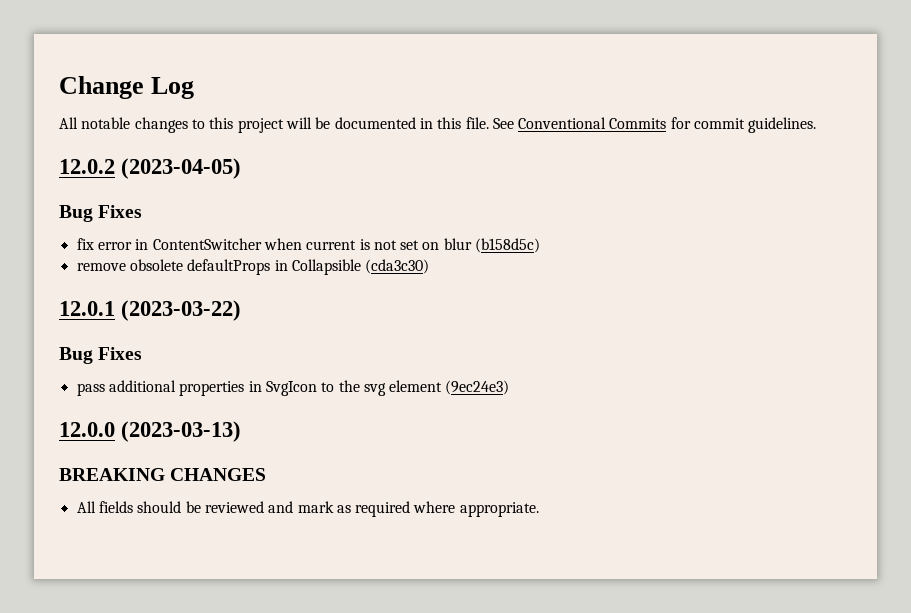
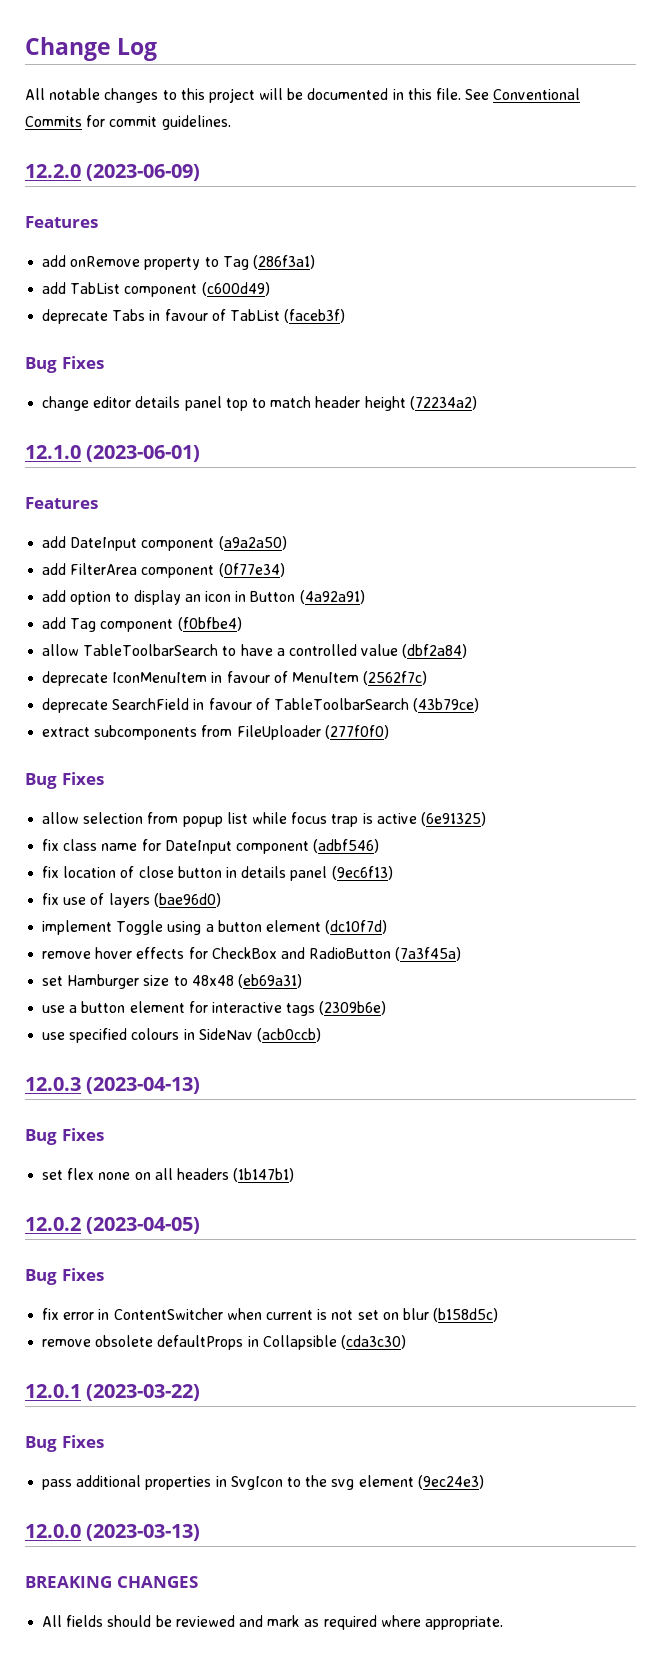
+ 12.2.0 (2023-06-09)
+ Features
+ add onRemove property to Tag (286f3a1)
+ add TabList component (c600d49)
+ deprecate Tabs in favour of TabList (faceb3f)
+ Bug Fixes
+ change editor details panel top to match header height (72234a2)
+ 12.1.0 (2023-06-01)
+ Features
+ add DateInput component (a9a2a50)
+ add FilterArea component (0f77e34)
+ add option to display an icon in Button (4a92a91)
+ add Tag component (f0bfbe4)
+ allow TableToolbarSearch to have a controlled value (dbf2a84)
+ deprecate IconMenuItem in favour of MenuItem (2562f7c)
+ deprecate SearchField in favour of TableToolbarSearch (43b79ce)
+ extract subcomponents from FileUploader (277f0f0)
+ Bug Fixes
+ allow selection from popup list while focus trap is active (6e91325)
+ fix class name for DateInput component (adbf546)
+ fix location of close button in details panel (9ec6f13)
+ fix use of layers (bae96d0)
+ implement Toggle using a button element (dc10f7d)
+ remove hover effects for CheckBox and RadioButton (7a3f45a)
+ set Hamburger size to 48x48 (eb69a31)
+ use a button element for interactive tags (2309b6e)
+ use specified colours in SideNav (acb0ccb)
+ 12.0.3 (2023-04-13)
+ Bug Fixes
+ set flex none on all headers (1b147b1)

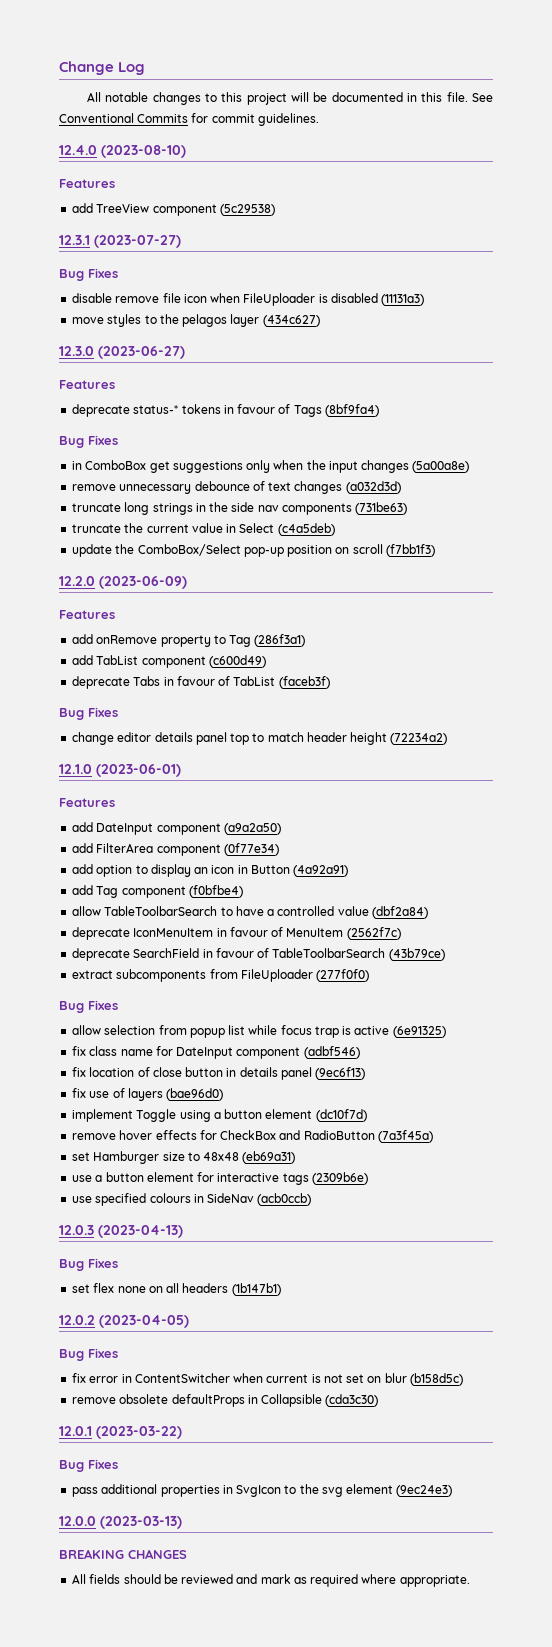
+ 12.4.0 (2023-08-10)
+ Features
+ add TreeView component (5c29538)
+ 12.3.1 (2023-07-27)
+ Bug Fixes
+ disable remove file icon when FileUploader is disabled (11131a3)
+ move styles to the pelagos layer (434c627)
+ 12.3.0 (2023-06-27)
+ Features
+ deprecate status-* tokens in favour of Tags (8bf9fa4)
+ Bug Fixes
+ in ComboBox get suggestions only when the input changes (5a00a8e)
+ remove unnecessary debounce of text changes (a032d3d)
+ truncate long strings in the side nav components (731be63)
+ truncate the current value in Select (c4a5deb)
+ update the ComboBox/Select pop-up position on scroll (f7bb1f3)

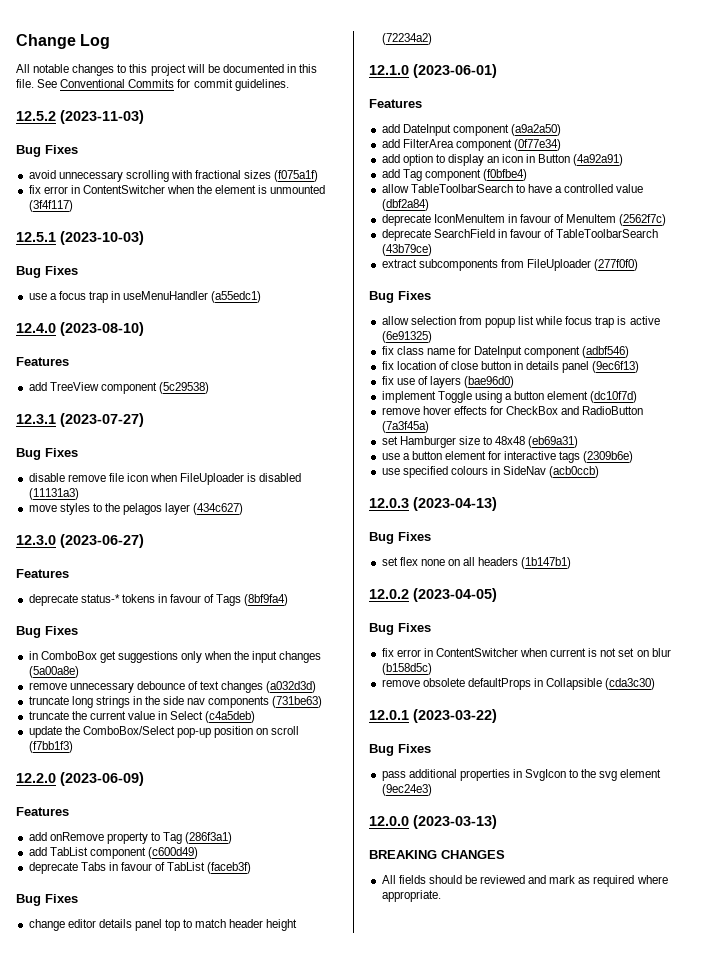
+ 12.5.2 (2023-11-03)
+ Bug Fixes
+ avoid unnecessary scrolling with fractional sizes (f075a1f)
+ fix error in ContentSwitcher when the element is unmounted (3f4f117)
+ 12.5.1 (2023-10-03)
+ Bug Fixes
+ use a focus trap in useMenuHandler (a55edc1)

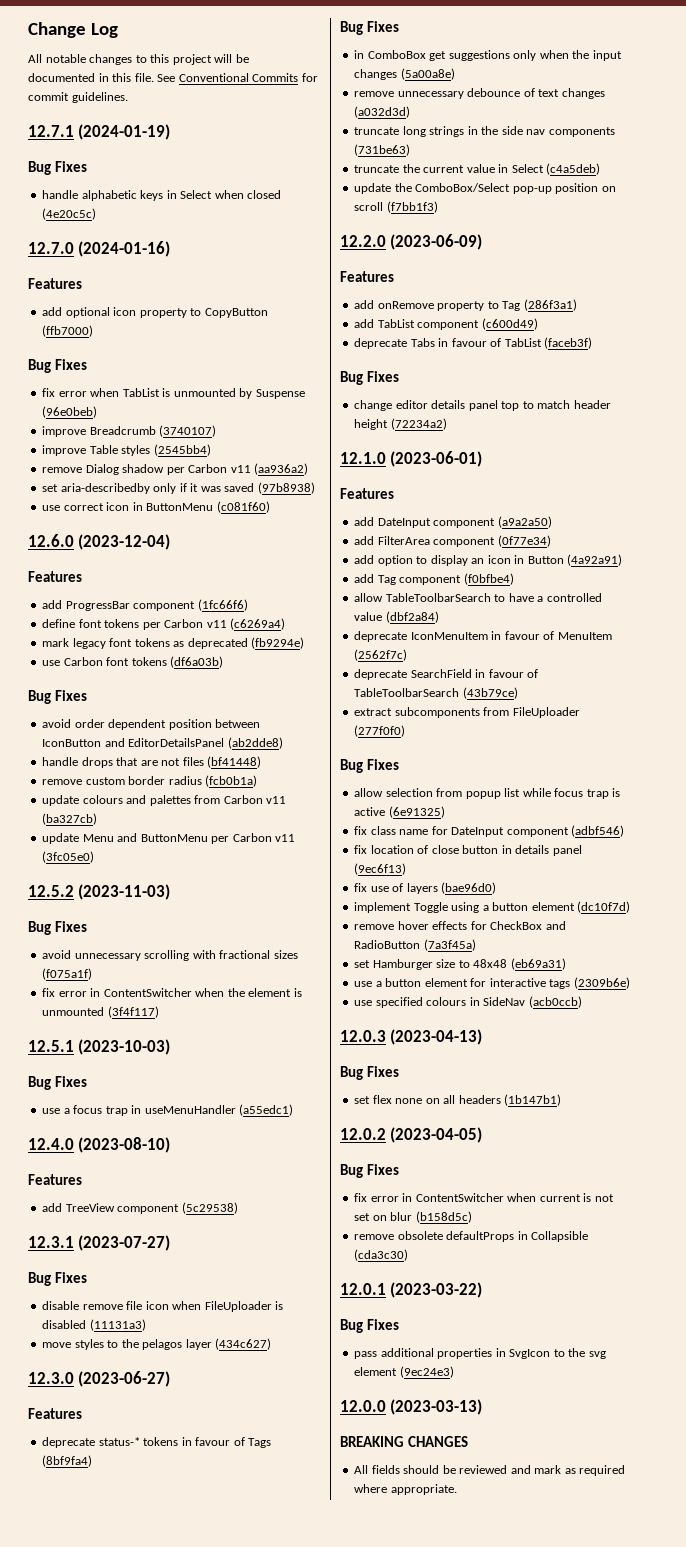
+ 12.7.1 (2024-01-19)
+ Bug Fixes
+ handle alphabetic keys in Select when closed (4e20c5c)
+ 12.7.0 (2024-01-16)
+ Features
+ add optional icon property to CopyButton (ffb7000)
+ Bug Fixes
+ fix error when TabList is unmounted by Suspense (96e0beb)
+ improve Breadcrumb (3740107)
+ improve Table styles (2545bb4)
+ remove Dialog shadow per Carbon v11 (aa936a2)
+ set aria-describedby only if it was saved (97b8938)
+ use correct icon in ButtonMenu (c081f60)
+ 12.6.0 (2023-12-04)
+ Features
+ add ProgressBar component (1fc66f6)
+ define font tokens per Carbon v11 (c6269a4)
+ mark legacy font tokens as deprecated (fb9294e)
+ use Carbon font tokens (df6a03b)
+ Bug Fixes
+ avoid order dependent position between IconButton and EditorDetailsPanel (ab2dde8)
+ handle drops that are not files (bf41448)
+ remove custom border radius (fcb0b1a)
+ update colours and palettes from Carbon v11 (ba327cb)
+ update Menu and ButtonMenu per Carbon v11 (3fc05e0)

